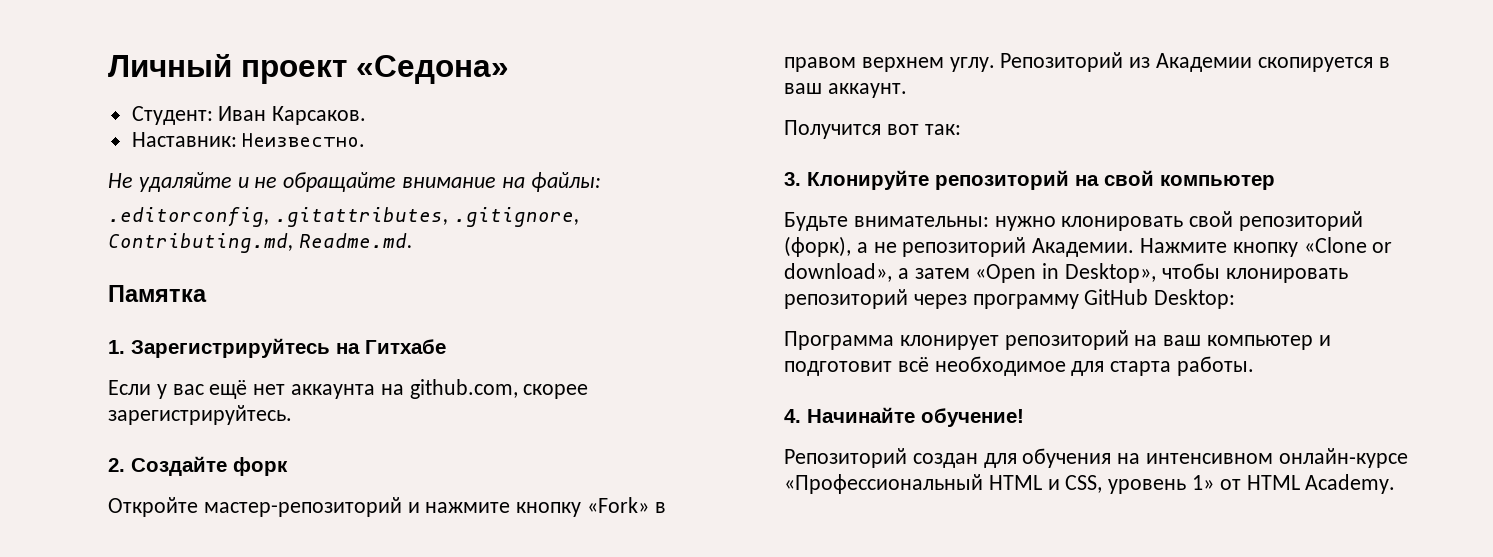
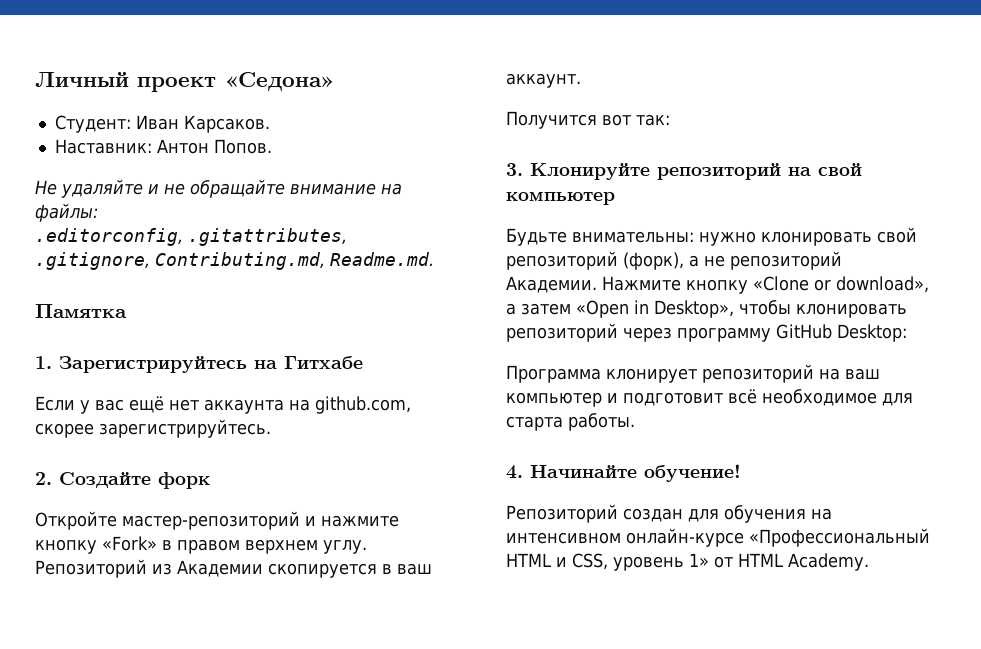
- Наставник: Неизвестно.
+ Наставник: Антон Попов.

